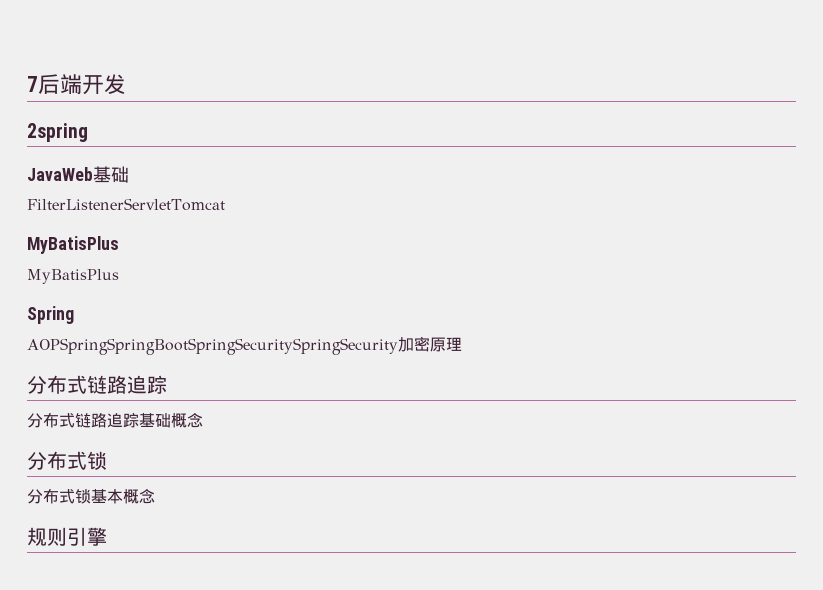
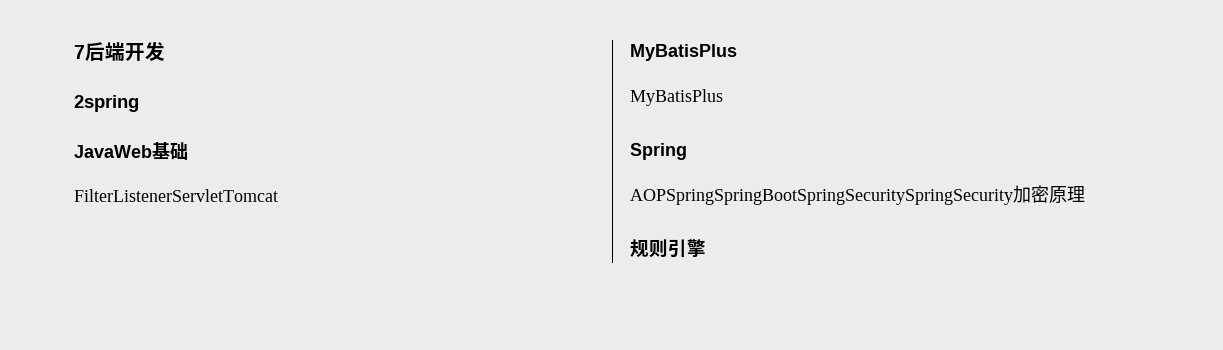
  AOPSpringSpringBootSpringSecuritySpringSecurity加密原理
- 分布式链路追踪
- 分布式链路追踪基础概念
- 分布式锁
- 分布式锁基本概念

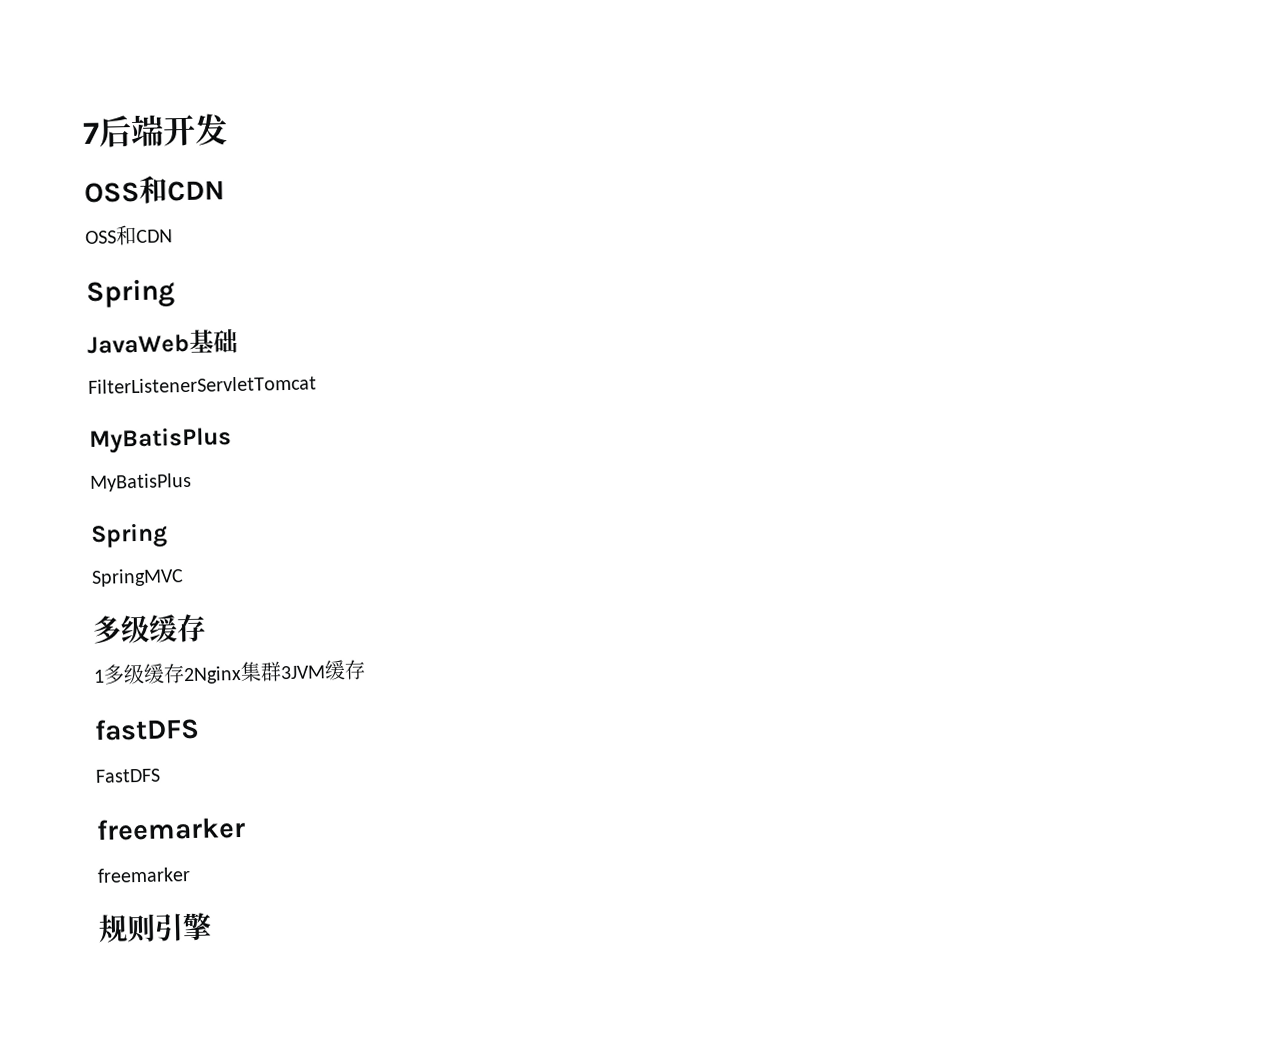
  7后端开发
- 2spring
+ OSS和CDN
+ OSS和CDN
+ Spring
- AOPSpringSpringBootSpringSecuritySpringSecurity加密原理
+ SpringMVC
+ 多级缓存
+ 1多级缓存2Nginx集群3JVM缓存
+ fastDFS
+ FastDFS
+ freemarker
+ freemarker

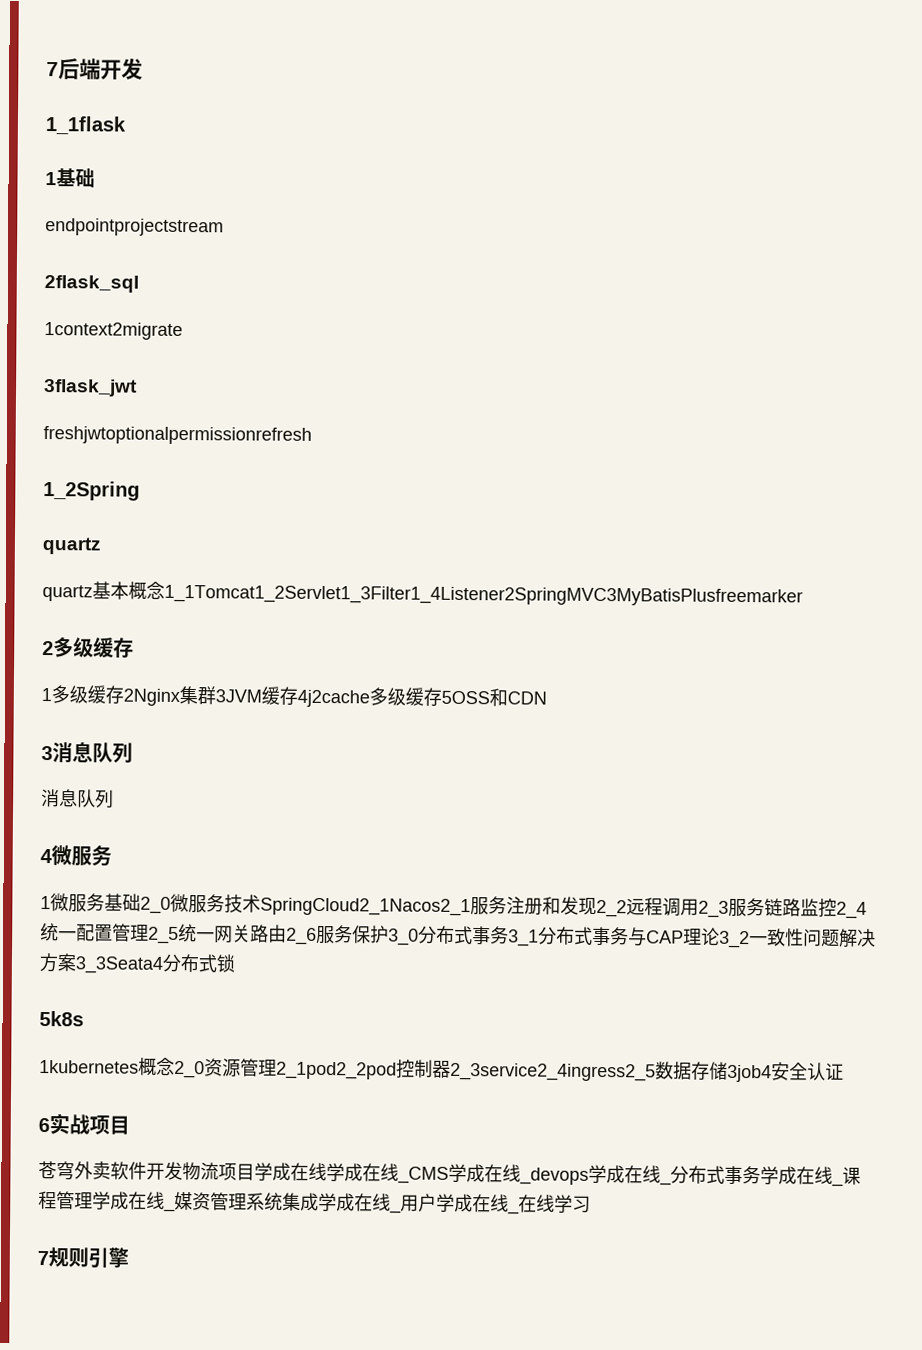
  7后端开发
- OSS和CDN
- OSS和CDN
- Spring
- JavaWeb基础
- FilterListenerServletTomcat
- MyBatisPlus
- MyBatisPlus
- Spring
- SpringMVC
- 多级缓存
+ 1_1flask
+ 1基础
+ endpointprojectstream
+ 2flask_sql
+ 1context2migrate
+ 3flask_jwt
+ freshjwtoptionalpermissionrefresh
+ 1_2Spring
+ quartz
+ quartz基本概念1_1Tomcat1_2Servlet1_3Filter1_4Listener2SpringMVC3MyBatisPlusfreemarker
+ 2多级缓存
- 1多级缓存2Nginx集群3JVM缓存
- fastDFS
- FastDFS
- freemarker
- freemarker
- 规则引擎
+ 1多级缓存2Nginx集群3JVM缓存4j2cache多级缓存5OSS和CDN
+ 3消息队列
+ 消息队列
+ 4微服务
+ 1微服务基础2_0微服务技术SpringCloud2_1Nacos2_1服务注册和发现2_2远程调用2_3服务链路监控2_4统一配置管理2_5统一网关路由2_6服务保护3_0分布式事务3_1分布式事务与CAP理论3_2一致性问题解决方案3_3Seata4分布式锁
+ 5k8s
+ 1kubernetes概念2_0资源管理2_1pod2_2pod控制器2_3service2_4ingress2_5数据存储3job4安全认证
+ 6实战项目
+ 苍穹外卖软件开发物流项目学成在线学成在线_CMS学成在线_devops学成在线_分布式事务学成在线_课程管理学成在线_媒资管理系统集成学成在线_用户学成在线_在线学习
+ 7规则引擎

